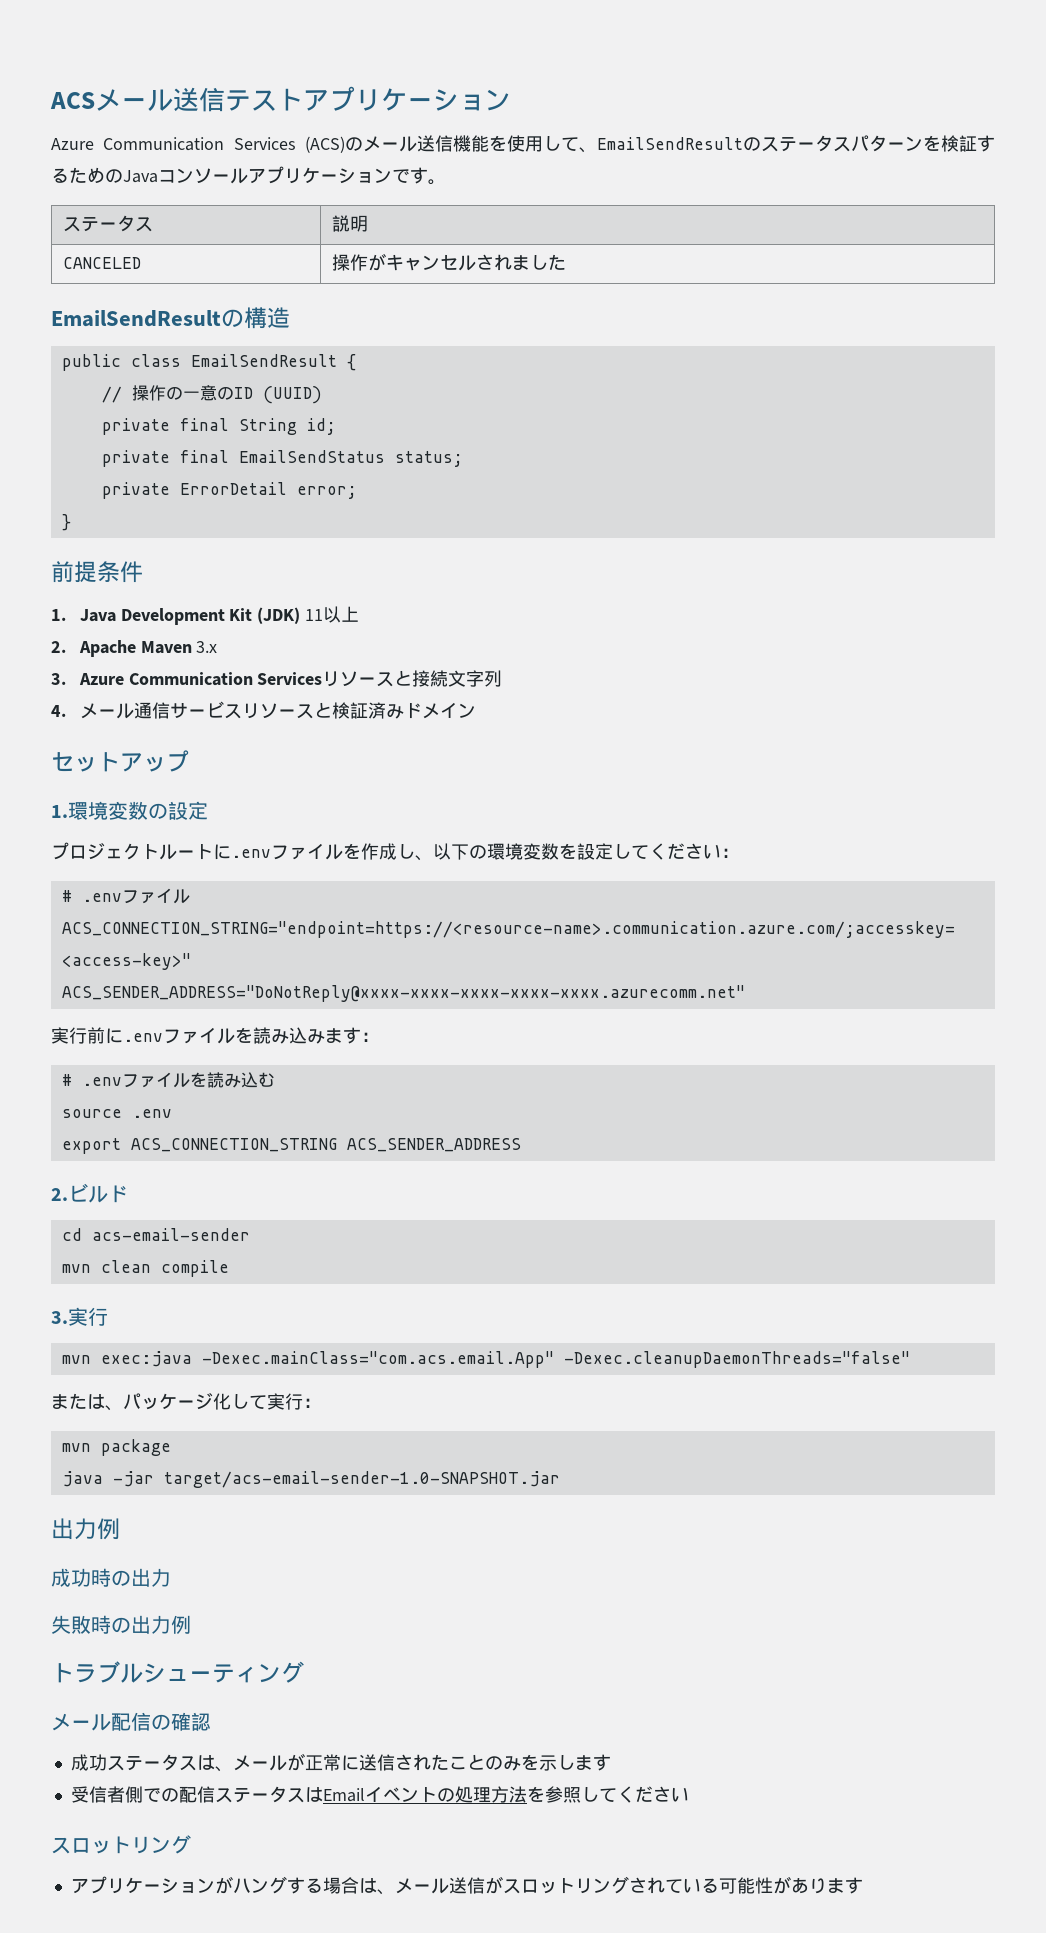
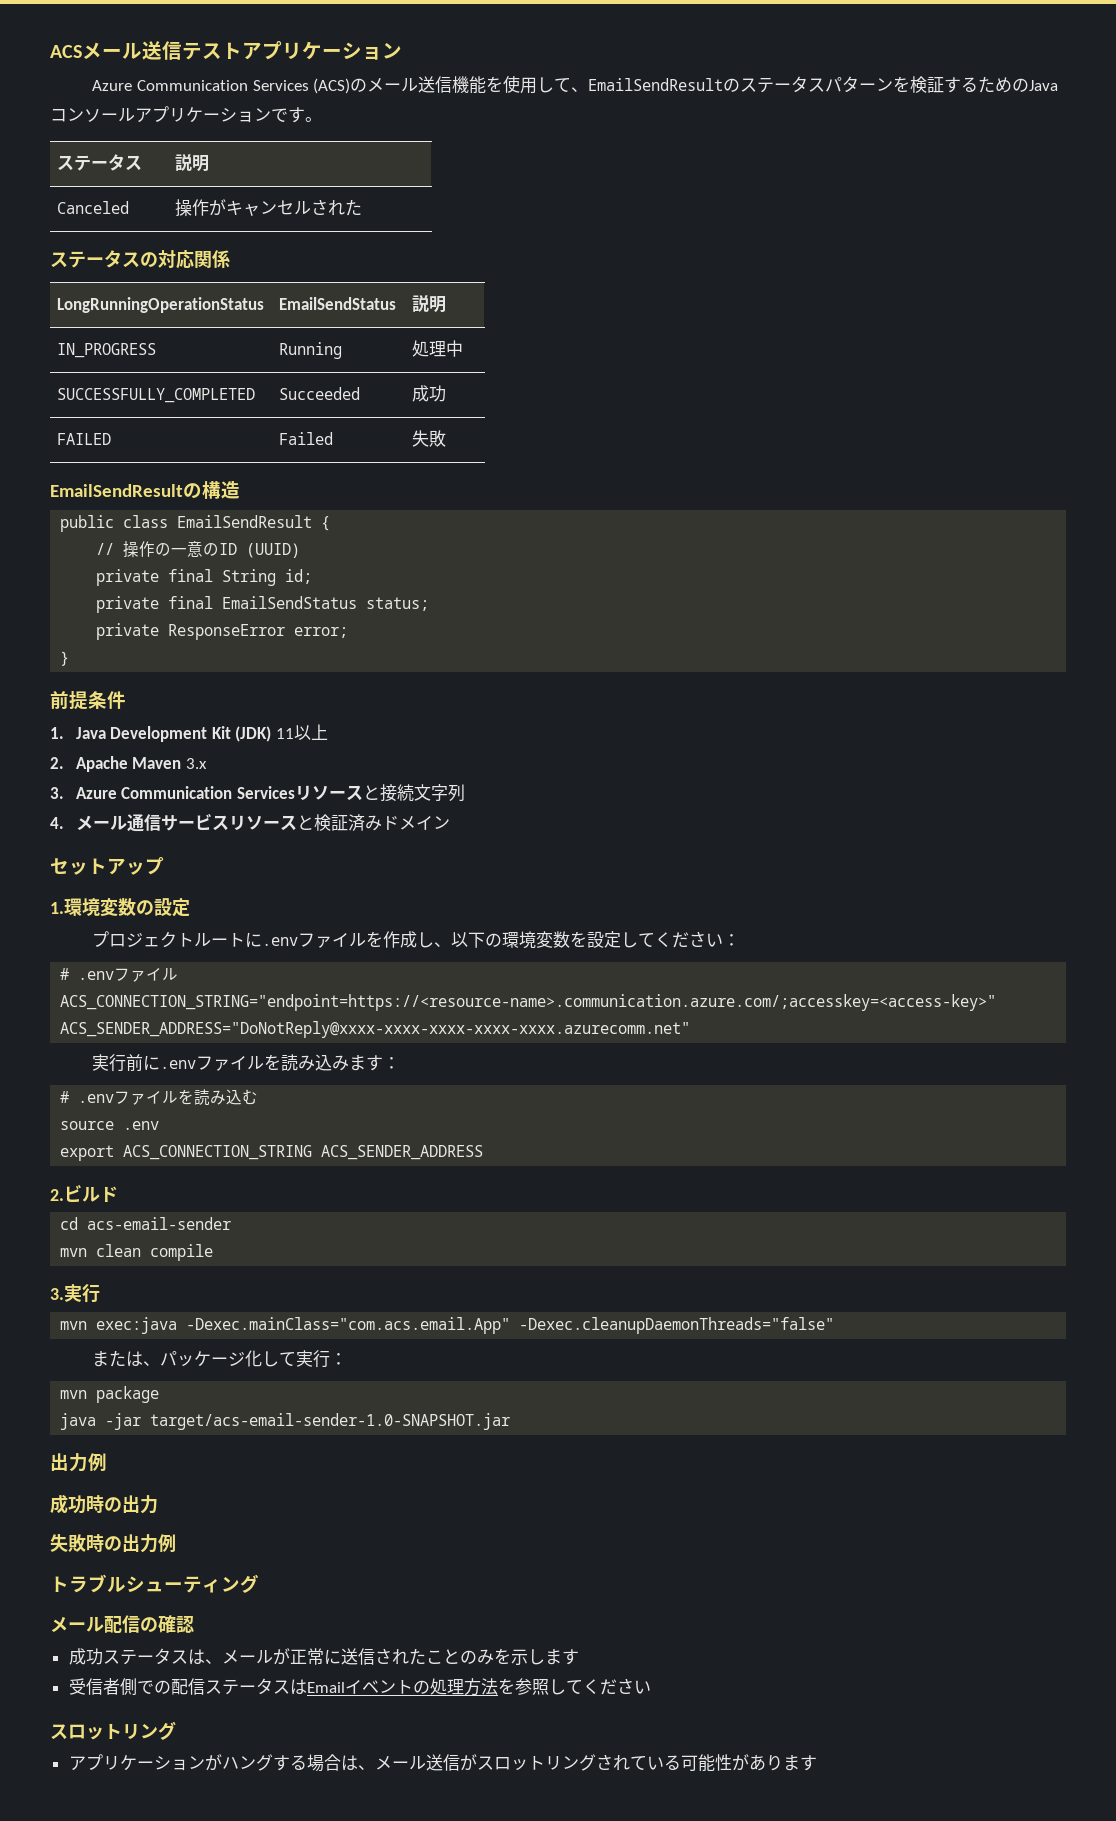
- CANCELED | 操作がキャンセルされました
+ Canceled | 操作がキャンセルされた
+ ステータスの対応関係
+ LongRunningOperationStatus | EmailSendStatus | 説明
+ IN_PROGRESS | Running | 処理中
+ SUCCESSFULLY_COMPLETED | Succeeded | 成功
+ FAILED | Failed | 失敗
- private ErrorDetail error;
+ private ResponseError error;

